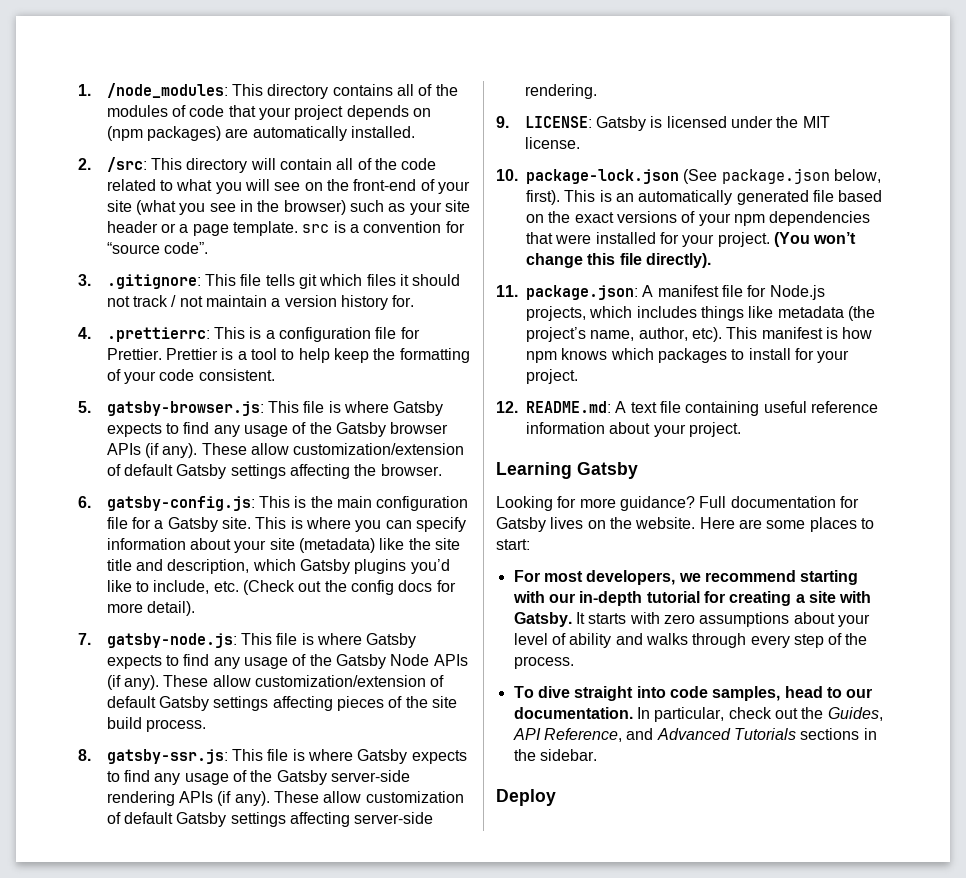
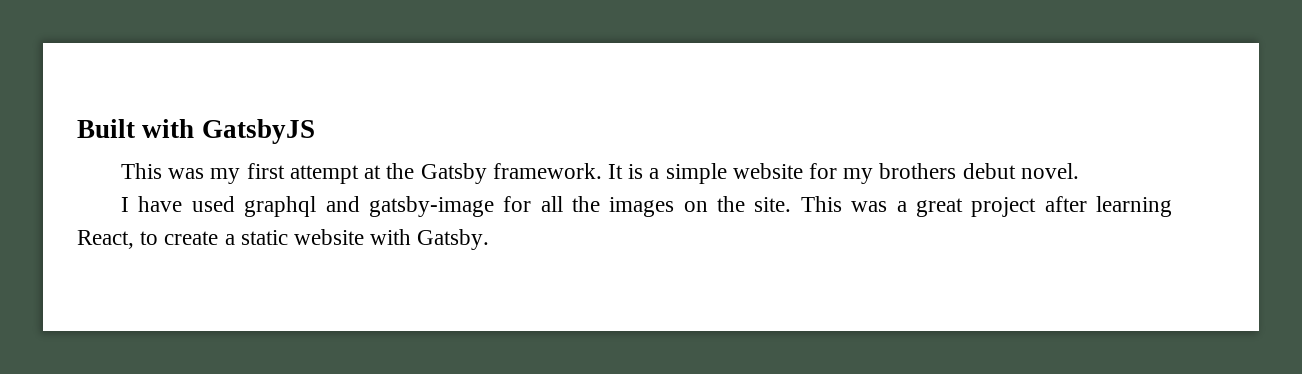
- 1. /node_modules: This directory contains all of the modules of code that your project depends on (npm packages) are automatically installed.
- 2. /src: This directory will contain all of the code related to what you will see on the front-end of your site (what you see in the browser) such as your site header or a page template. src is a convention for “source code”.
- 3. .gitignore: This file tells git which files it should not track / not maintain a version history for.
- 4. .prettierrc: This is a configuration file for Prettier. Prettier is a tool to help keep the formatting of your code consistent.
- 5. gatsby-browser.js: This file is where Gatsby expects to find any usage of the Gatsby browser APIs (if any). These allow customization/extension of default Gatsby settings affecting the browser.
- 6. gatsby-config.js: This is the main configuration file for a Gatsby site. This is where you can specify information about your site (metadata) like the site title and description, which Gatsby plugins you’d like to include, etc. (Check out the config docs for more detail).
- 7. gatsby-node.js: This file is where Gatsby expects to find any usage of the Gatsby Node APIs (if any). These allow customization/extension of default Gatsby settings affecting pieces of the site build process.
- 8. gatsby-ssr.js: This file is where Gatsby expects to find any usage of the Gatsby server-side rendering APIs (if any). These allow customization of default Gatsby settings affecting server-side rendering.
- 9. LICENSE: Gatsby is licensed under the MIT license.
- 10. package-lock.json (See package.json below, first). This is an automatically generated file based on the exact versions of your npm dependencies that were installed for your project. (You won’t change this file directly).
- 11. package.json: A manifest file for Node.js projects, which includes things like metadata (the project’s name, author, etc). This manifest is how npm knows which packages to install for your project.
- 12. README.md: A text file containing useful reference information about your project.
- Learning Gatsby
- Looking for more guidance? Full documentation for Gatsby lives on the website. Here are some places to start:
- For most developers, we recommend starting with our in-depth tutorial for creating a site with Gatsby. It starts with zero assumptions about your level of ability and walks through every step of the process.
- To dive straight into code samples, head to our documentation. In particular, check out the Guides, API Reference, and Advanced Tutorials sections in the sidebar.
- Deploy
+ Built with GatsbyJS
+ This was my first attempt at the Gatsby framework. It is a simple website for my brothers debut novel.
+ I have used graphql and gatsby-image for all the images on the site. This was a great project after learning React, to create a static website with Gatsby.

